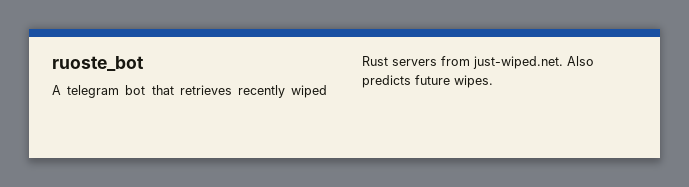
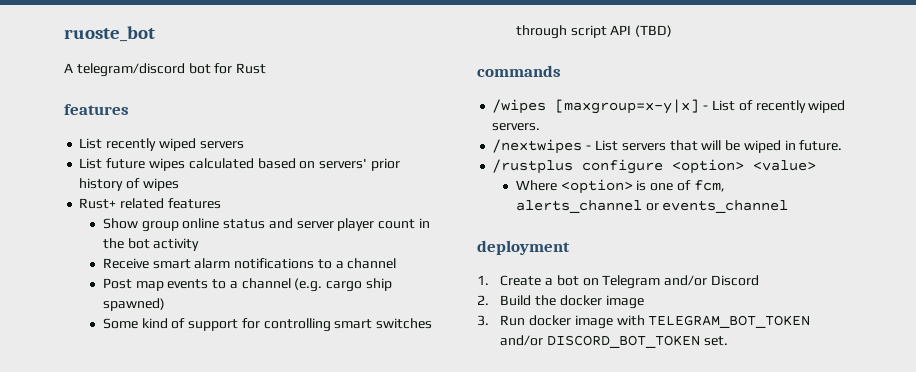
- A telegram bot that retrieves recently wiped Rust servers from just-wiped.net. Also predicts future wipes.
+ A telegram/discord bot for Rust
+ features
+ List recently wiped servers
+ List future wipes calculated based on servers' prior history of wipes
+ Rust+ related features
+ Show group online status and server player count in the bot activity
+ Receive smart alarm notifications to a channel
+ Post map events to a channel (e.g. cargo ship spawned)
+ Some kind of support for controlling smart switches through script API (TBD)
+ commands
+ /wipes [maxgroup=x-y|x] - List of recently wiped servers.
+ /nextwipes - List servers that will be wiped in future.
+ /rustplus configure <option> <value>
+ Where <option> is one of fcm, alerts_channel or events_channel
+ deployment
+ 1. Create a bot on Telegram and/or Discord
+ 2. Build the docker image
+ 3. Run docker image with TELEGRAM_BOT_TOKEN and/or DISCORD_BOT_TOKEN set.

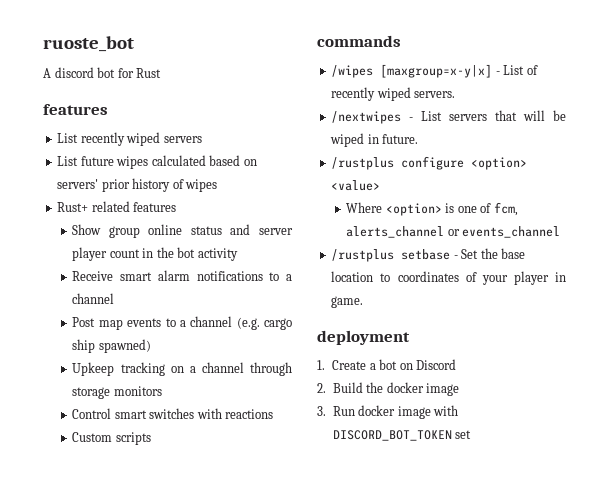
- A telegram/discord bot for Rust
+ A discord bot for Rust
- Some kind of support for controlling smart switches through script API (TBD)
+ Upkeep tracking on a channel through storage monitors
+ Control smart switches with reactions
+ Custom scripts
+ /rustplus setbase - Set the base location to coordinates of your player in game.
- 1. Create a bot on Telegram and/or Discord
+ 1. Create a bot on Discord
- 3. Run docker image with TELEGRAM_BOT_TOKEN and/or DISCORD_BOT_TOKEN set.
+ 3. Run docker image with DISCORD_BOT_TOKEN set

